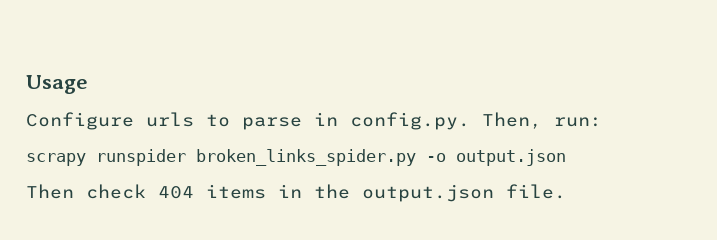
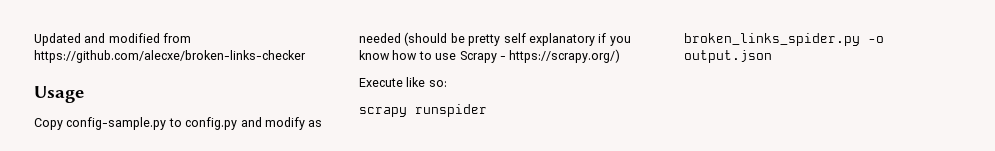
+ Updated and modified from https://github.com/alecxe/broken-links-checker
  Usage
- Configure urls to parse in config.py. Then, run:
+ Copy config-sample.py to config.py and modify as needed (should be pretty self explanatory if you know how to use Scrapy - https://scrapy.org/)
+ Execute like so:
- Then check 404 items in the output.json file.

